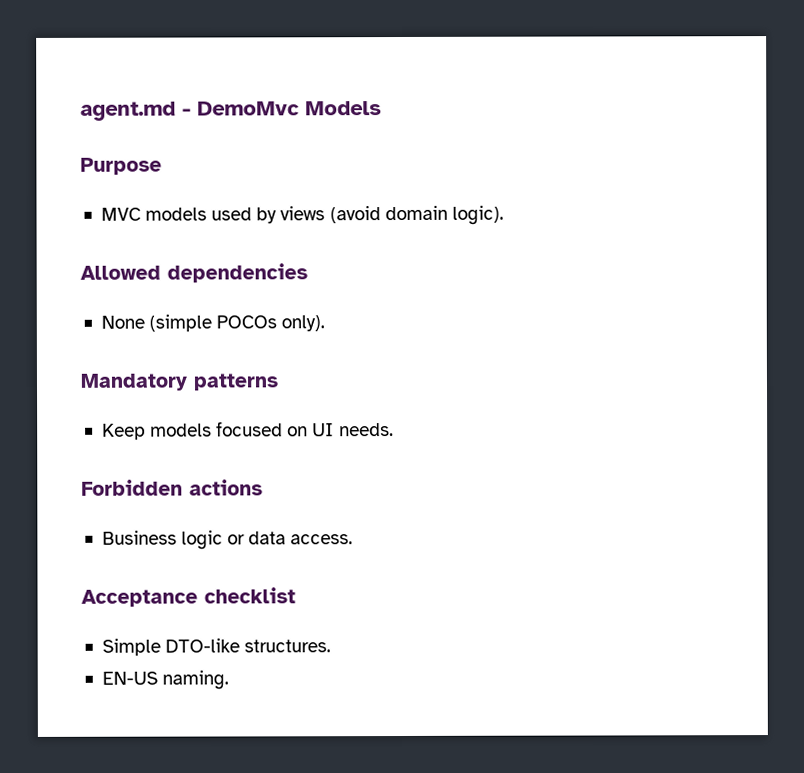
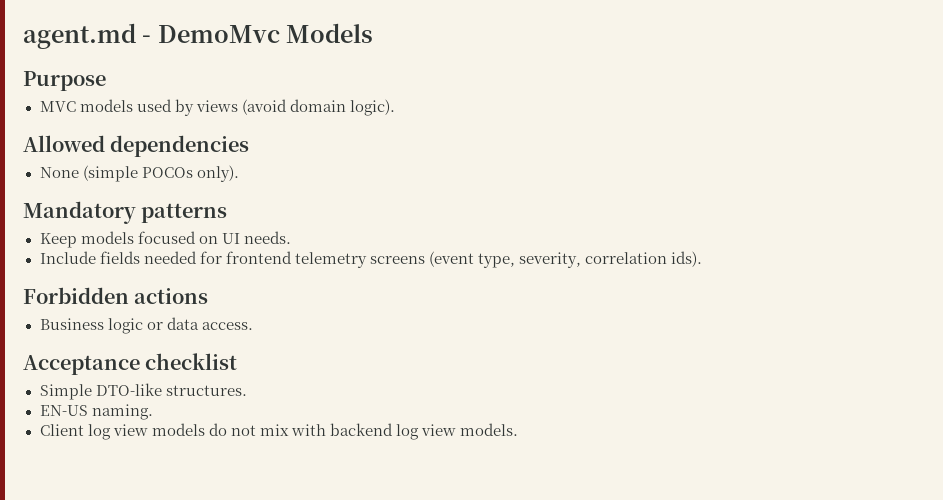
+ Include fields needed for frontend telemetry screens (event type, severity, correlation ids).
+ Client log view models do not mix with backend log view models.

